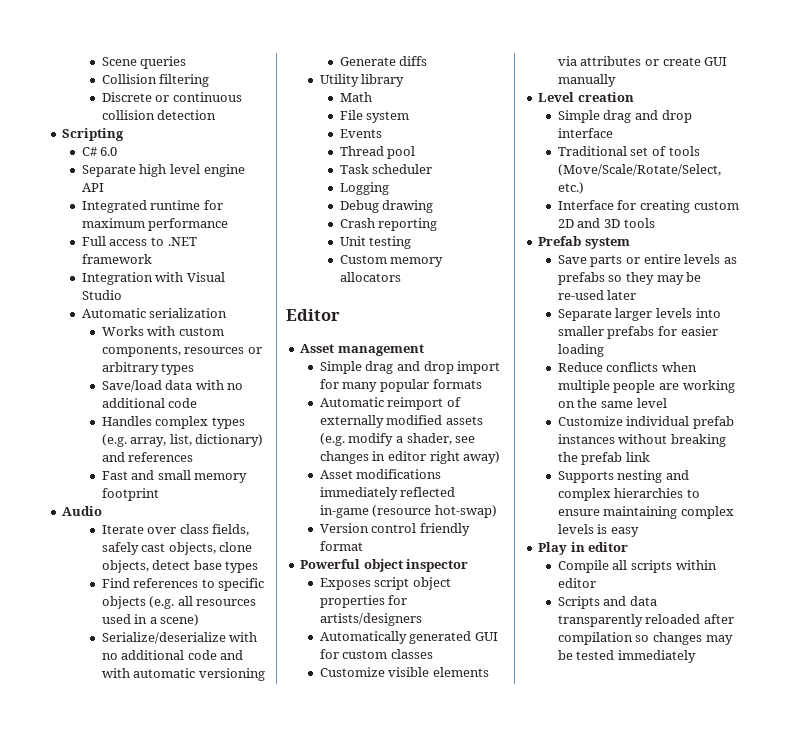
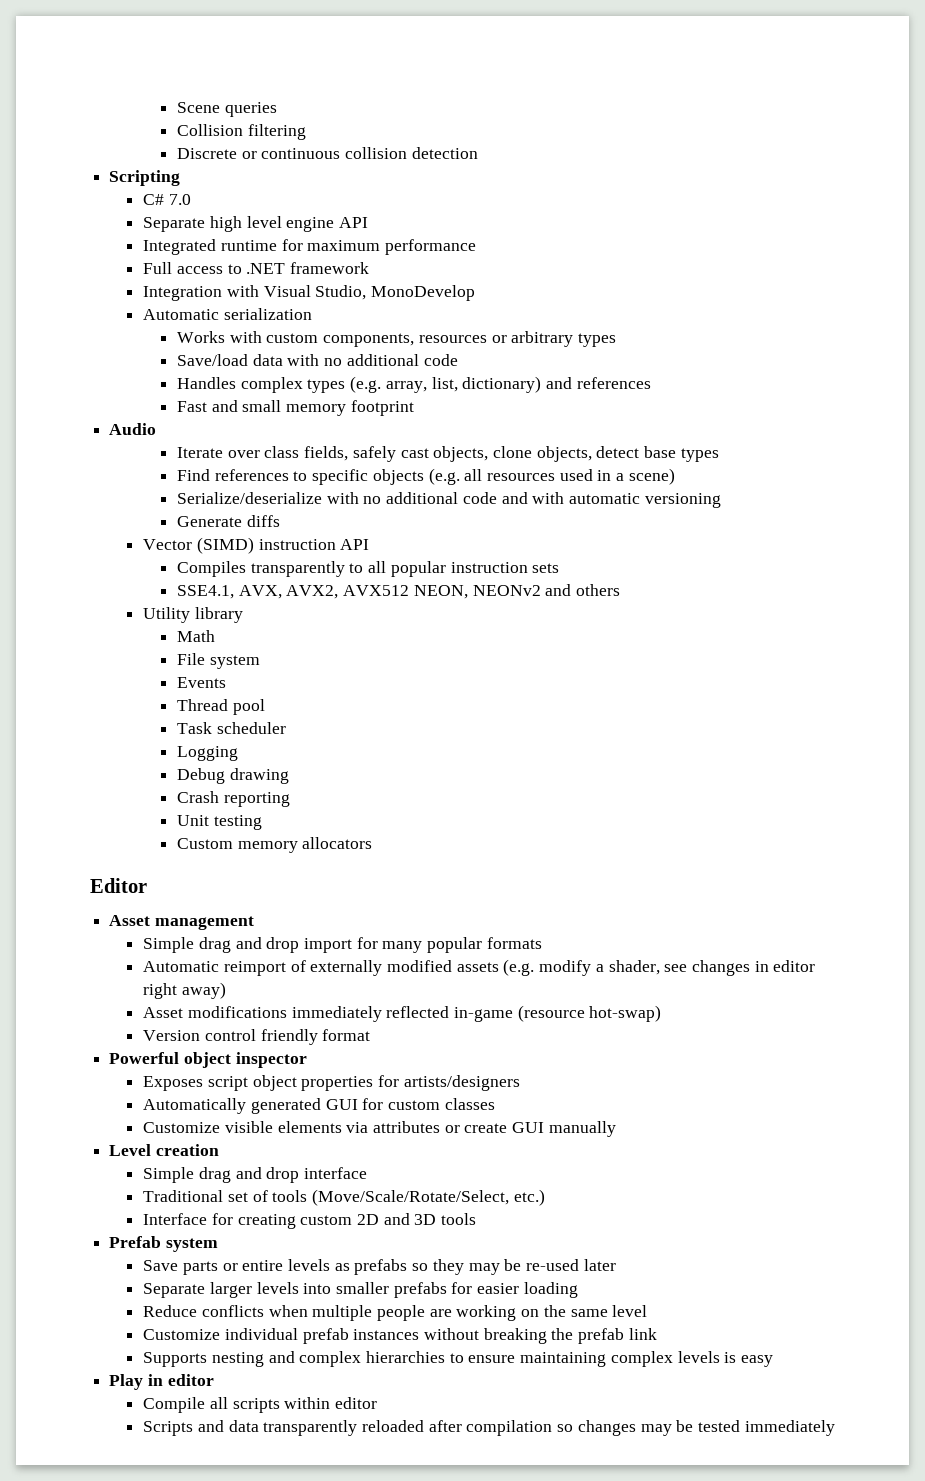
- C# 6.0
+ C# 7.0
- Integration with Visual Studio
+ Integration with Visual Studio, MonoDevelop
+ Vector (SIMD) instruction API
+ Compiles transparently to all popular instruction sets
+ SSE4.1, AVX, AVX2, AVX512 NEON, NEONv2 and others

